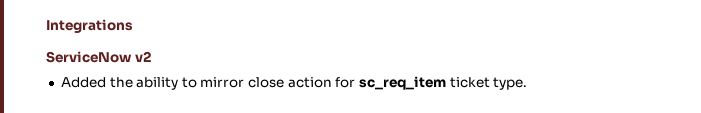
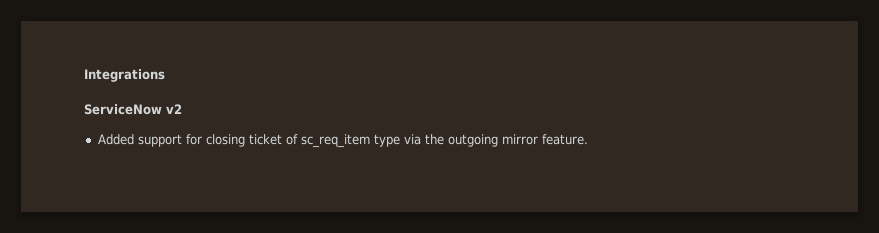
- Added the ability to mirror close action for sc_req_item ticket type.
+ Added support for closing ticket of sc_req_item type via the outgoing mirror feature.

